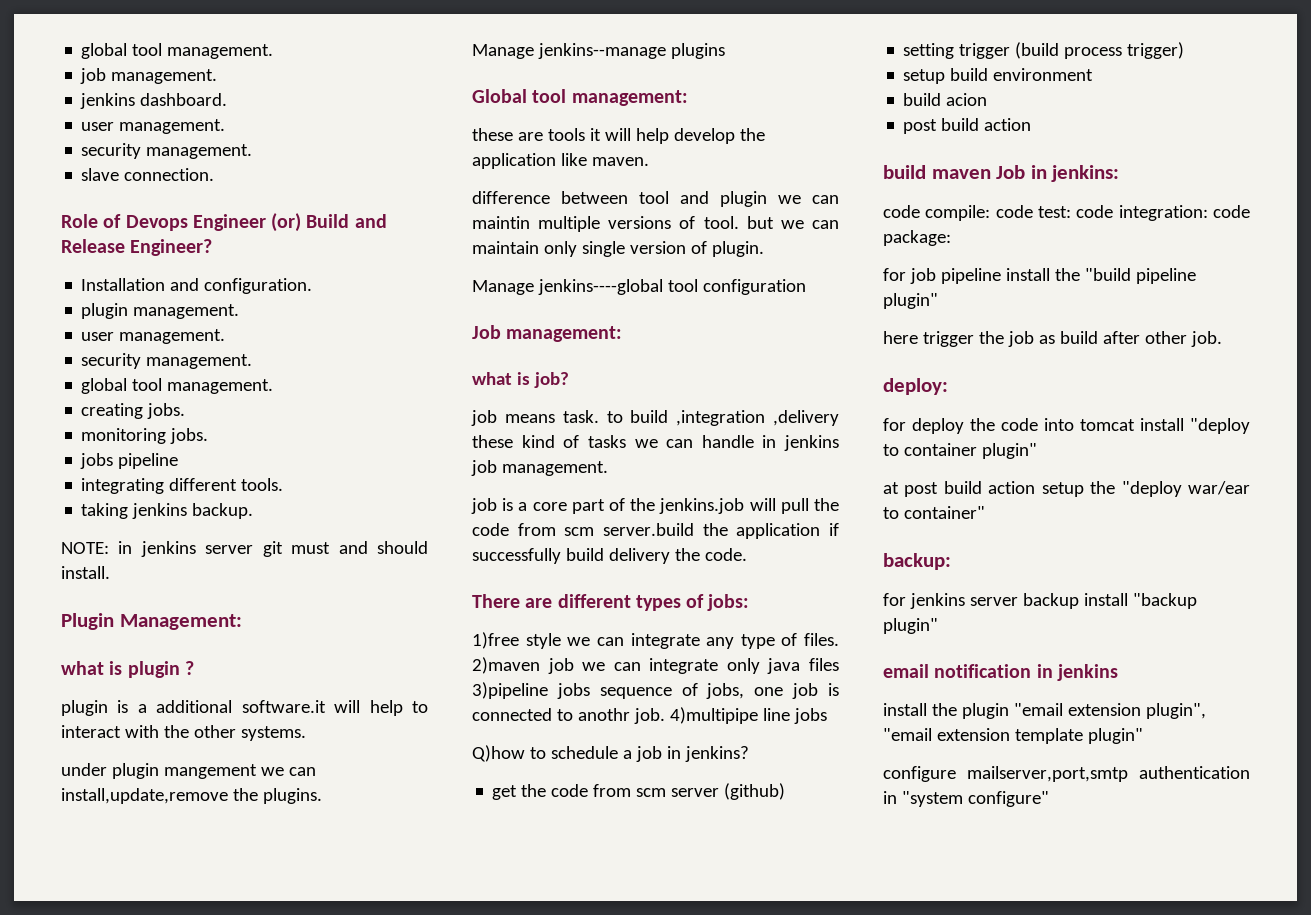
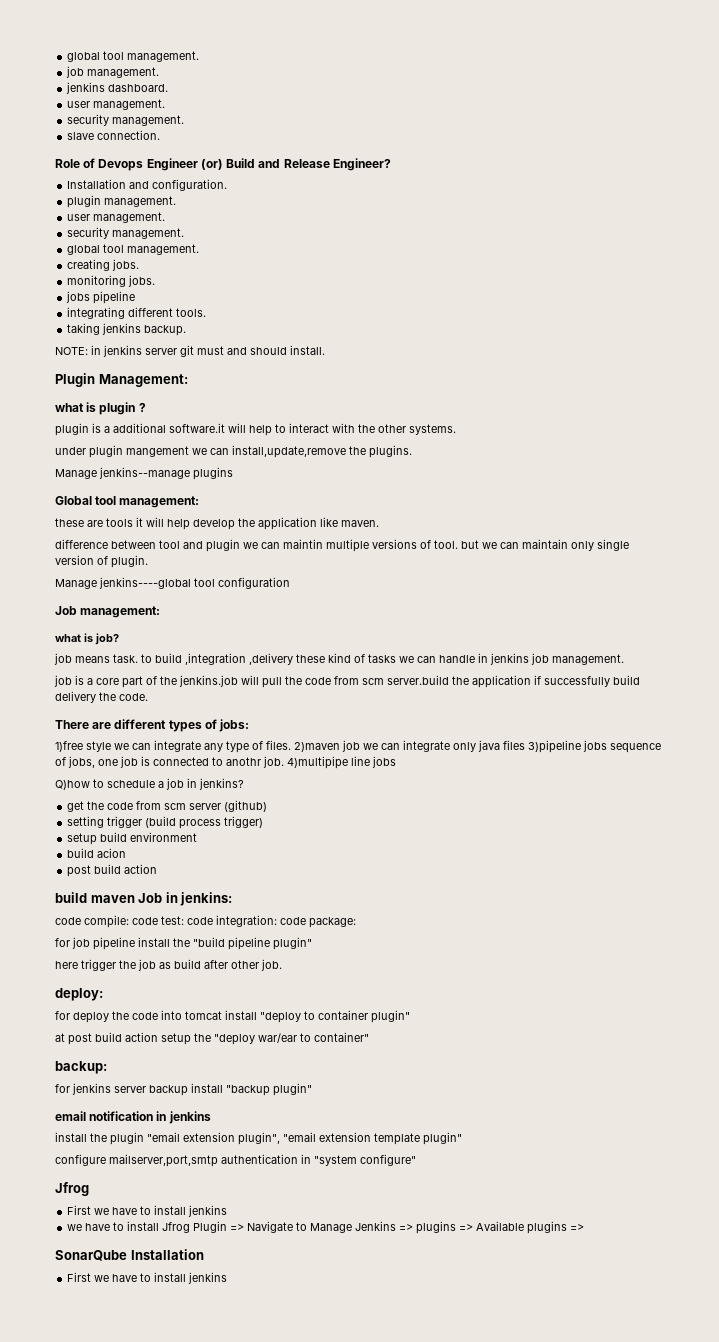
  configure mailserver,port,smtp authentication in "system configure"
+ Jfrog
+ First we have to install jenkins
+ we have to install Jfrog Plugin => Navigate to Manage Jenkins => plugins => Available plugins =>
+ SonarQube Installation
+ First we have to install jenkins

